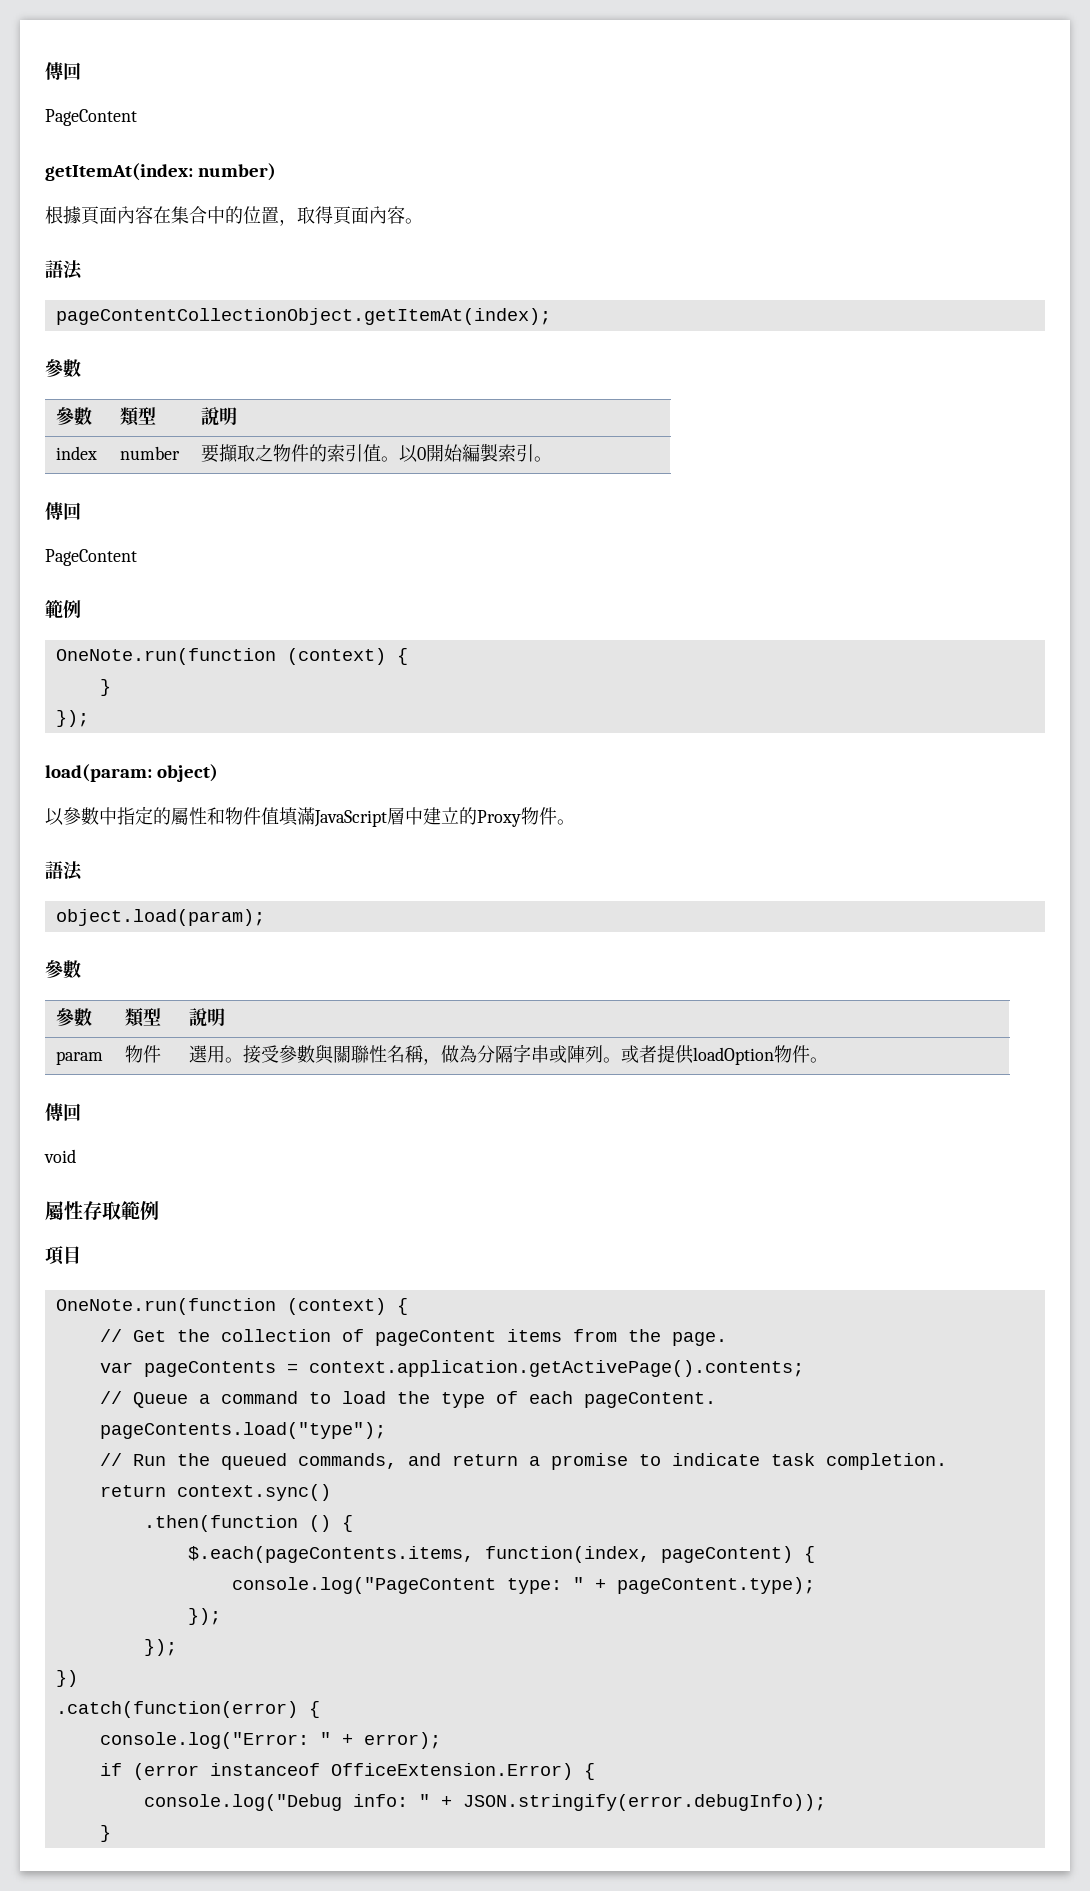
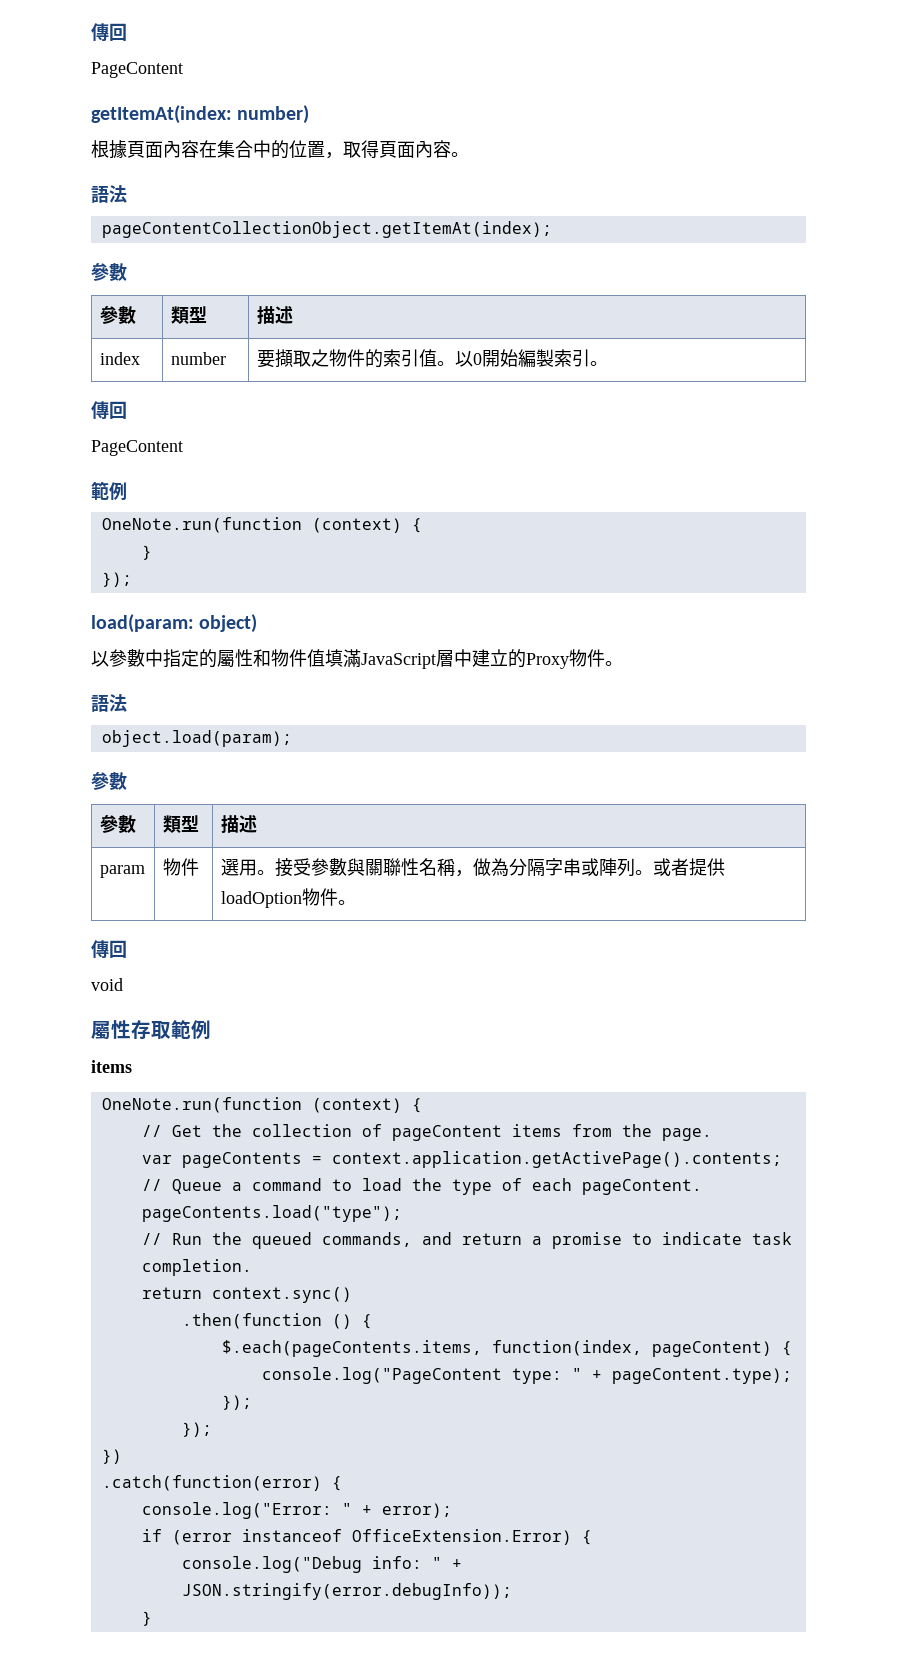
  pageContentCollectionObject.getItemAt(index);
  參數
- 參數 | 類型 | 說明
+ 參數 | 類型 | 描述
  object.load(param);
  參數
- 參數 | 類型 | 說明
+ 參數 | 類型 | 描述
  屬性存取範例
- 項目
+ items

